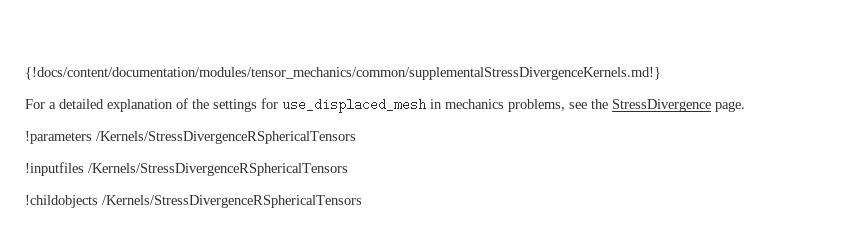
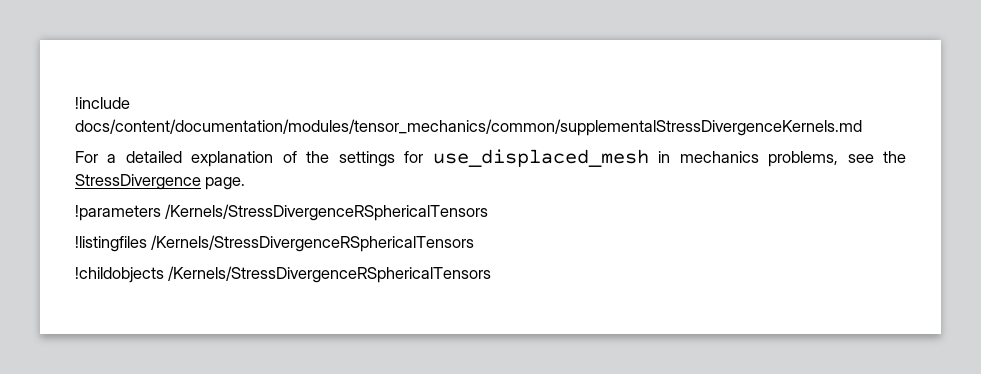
- {!docs/content/documentation/modules/tensor_mechanics/common/supplementalStressDivergenceKernels.md!}
+ !include docs/content/documentation/modules/tensor_mechanics/common/supplementalStressDivergenceKernels.md
- !inputfiles /Kernels/StressDivergenceRSphericalTensors
+ !listingfiles /Kernels/StressDivergenceRSphericalTensors

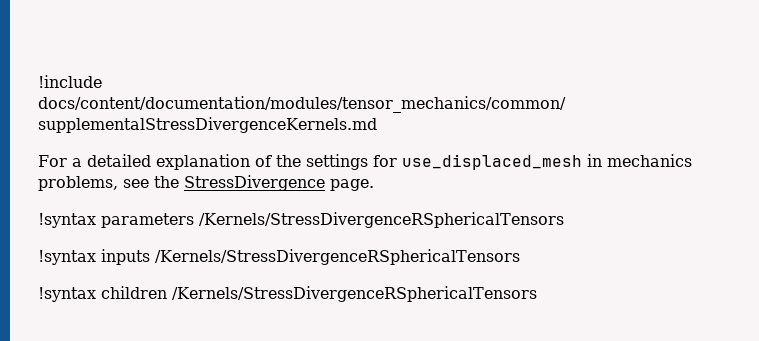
- !parameters /Kernels/StressDivergenceRSphericalTensors
- !listingfiles /Kernels/StressDivergenceRSphericalTensors
- !childobjects /Kernels/StressDivergenceRSphericalTensors
+ !syntax parameters /Kernels/StressDivergenceRSphericalTensors
+ !syntax inputs /Kernels/StressDivergenceRSphericalTensors
+ !syntax children /Kernels/StressDivergenceRSphericalTensors

